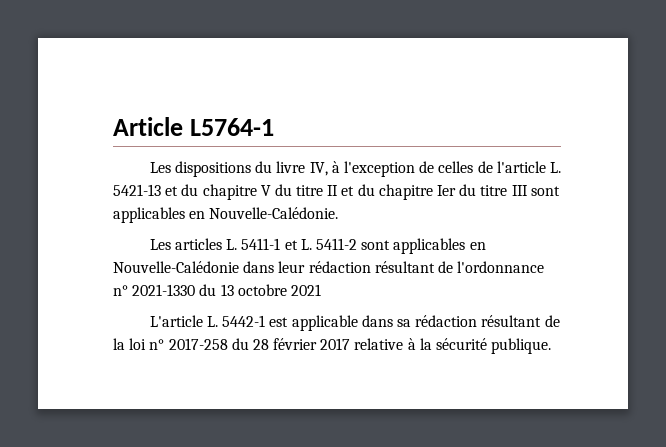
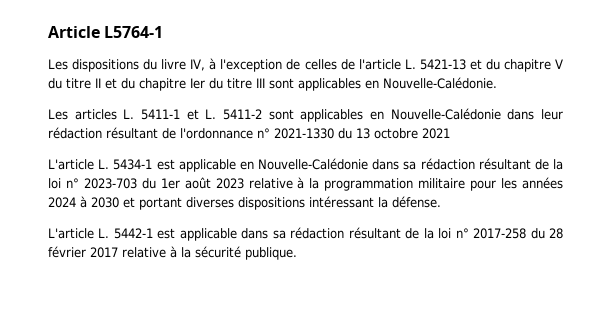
+ L'article L. 5434-1 est applicable en Nouvelle-Calédonie dans sa rédaction résultant de la loi n° 2023-703 du 1er août 2023 relative à la programmation militaire pour les années 2024 à 2030 et portant diverses dispositions intéressant la défense.

